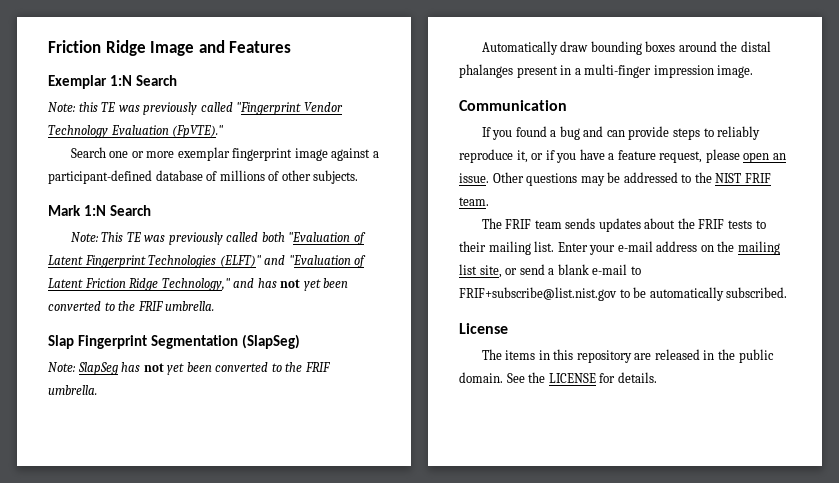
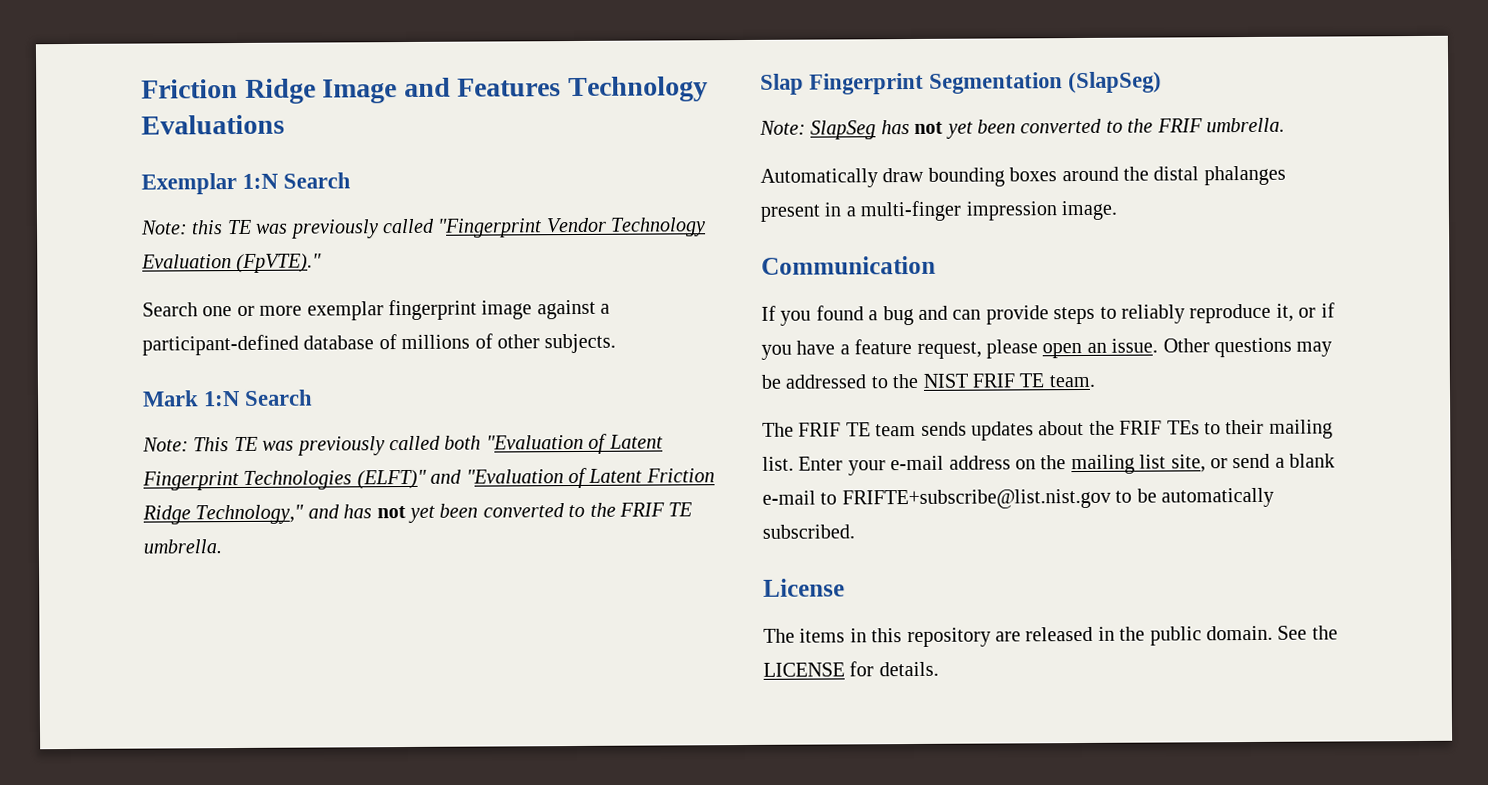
- Friction Ridge Image and Features
+ Friction Ridge Image and Features Technology Evaluations
- Note: This TE was previously called both "Evaluation of Latent Fingerprint Technologies (ELFT)" and "Evaluation of Latent Friction Ridge Technology," and has not yet been converted to the FRIF umbrella.
+ Note: This TE was previously called both "Evaluation of Latent Fingerprint Technologies (ELFT)" and "Evaluation of Latent Friction Ridge Technology," and has not yet been converted to the FRIF TE umbrella.
- Other questions may be addressed to the NIST FRIF team.
+ Other questions may be addressed to the NIST FRIF TE team.
- The FRIF team sends updates about the FRIF tests to their mailing list.
+ The FRIF TE team sends updates about the FRIF TEs to their mailing list.
- Enter your e-mail address on the mailing list site, or send a blank e-mail to FRIF+subscribe@list.nist.gov to be automatically subscribed.
+ Enter your e-mail address on the mailing list site, or send a blank e-mail to FRIFTE+subscribe@list.nist.gov to be automatically subscribed.

